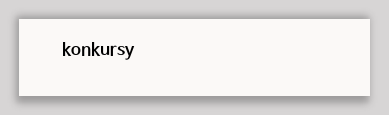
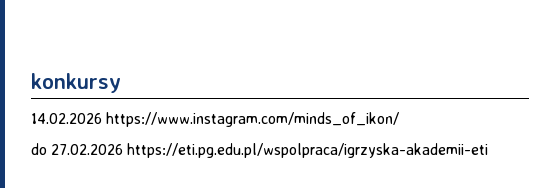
+ 14.02.2026 https://www.instagram.com/minds_of_ikon/
+ do 27.02.2026 https://eti.pg.edu.pl/wspolpraca/igrzyska-akademii-eti

